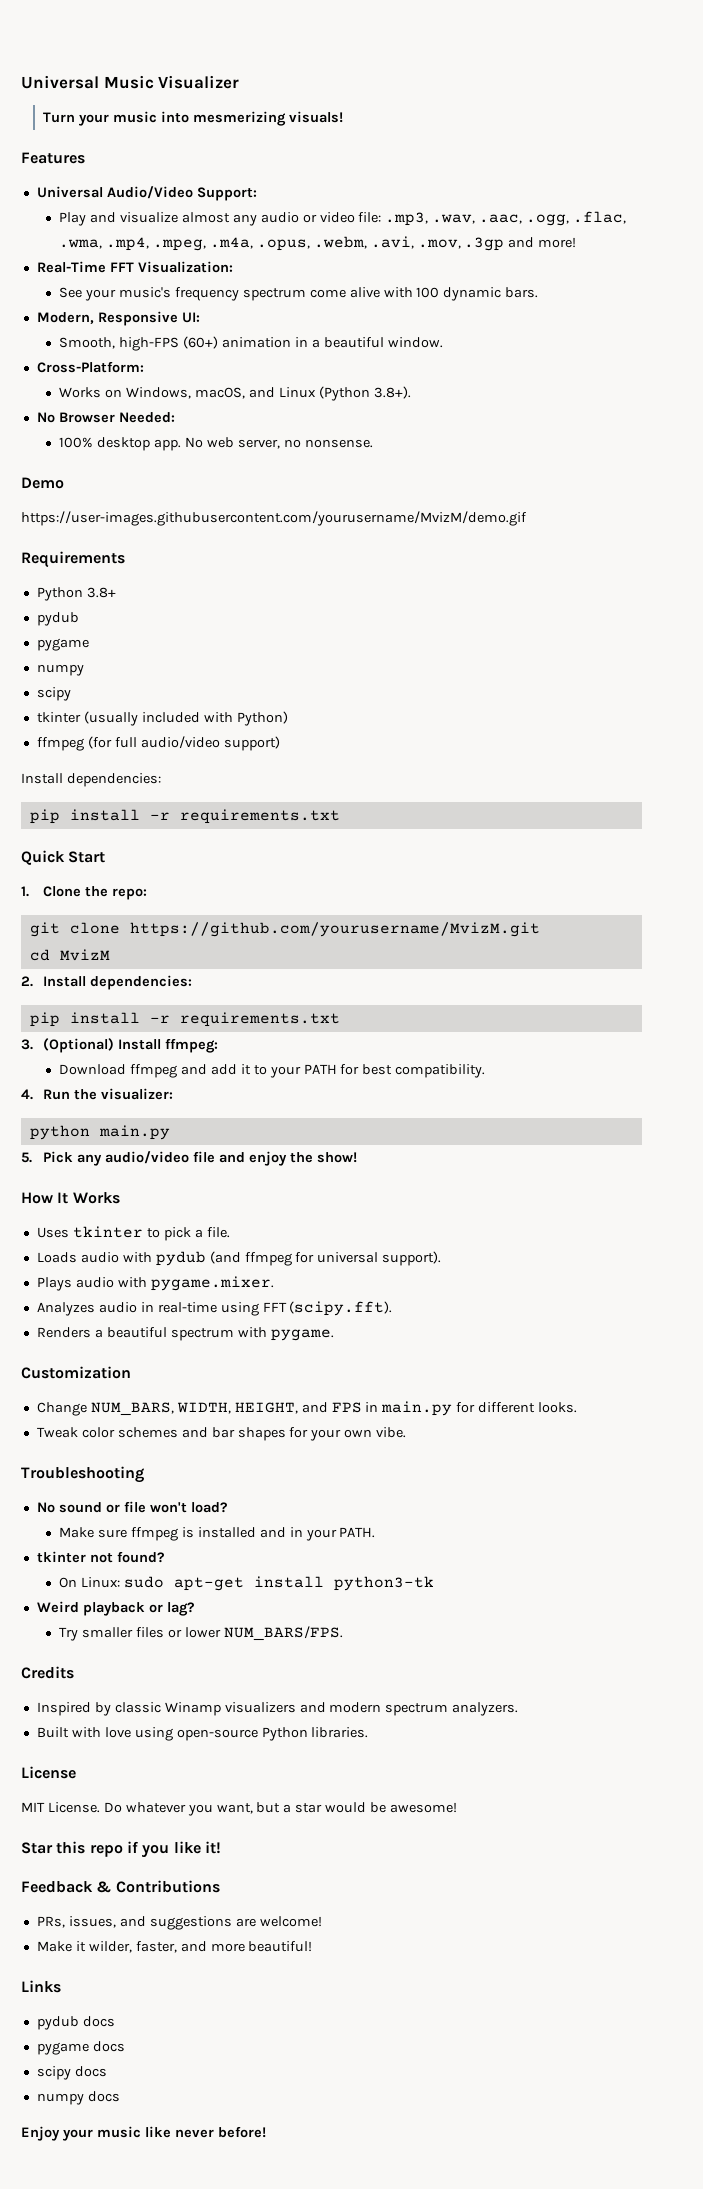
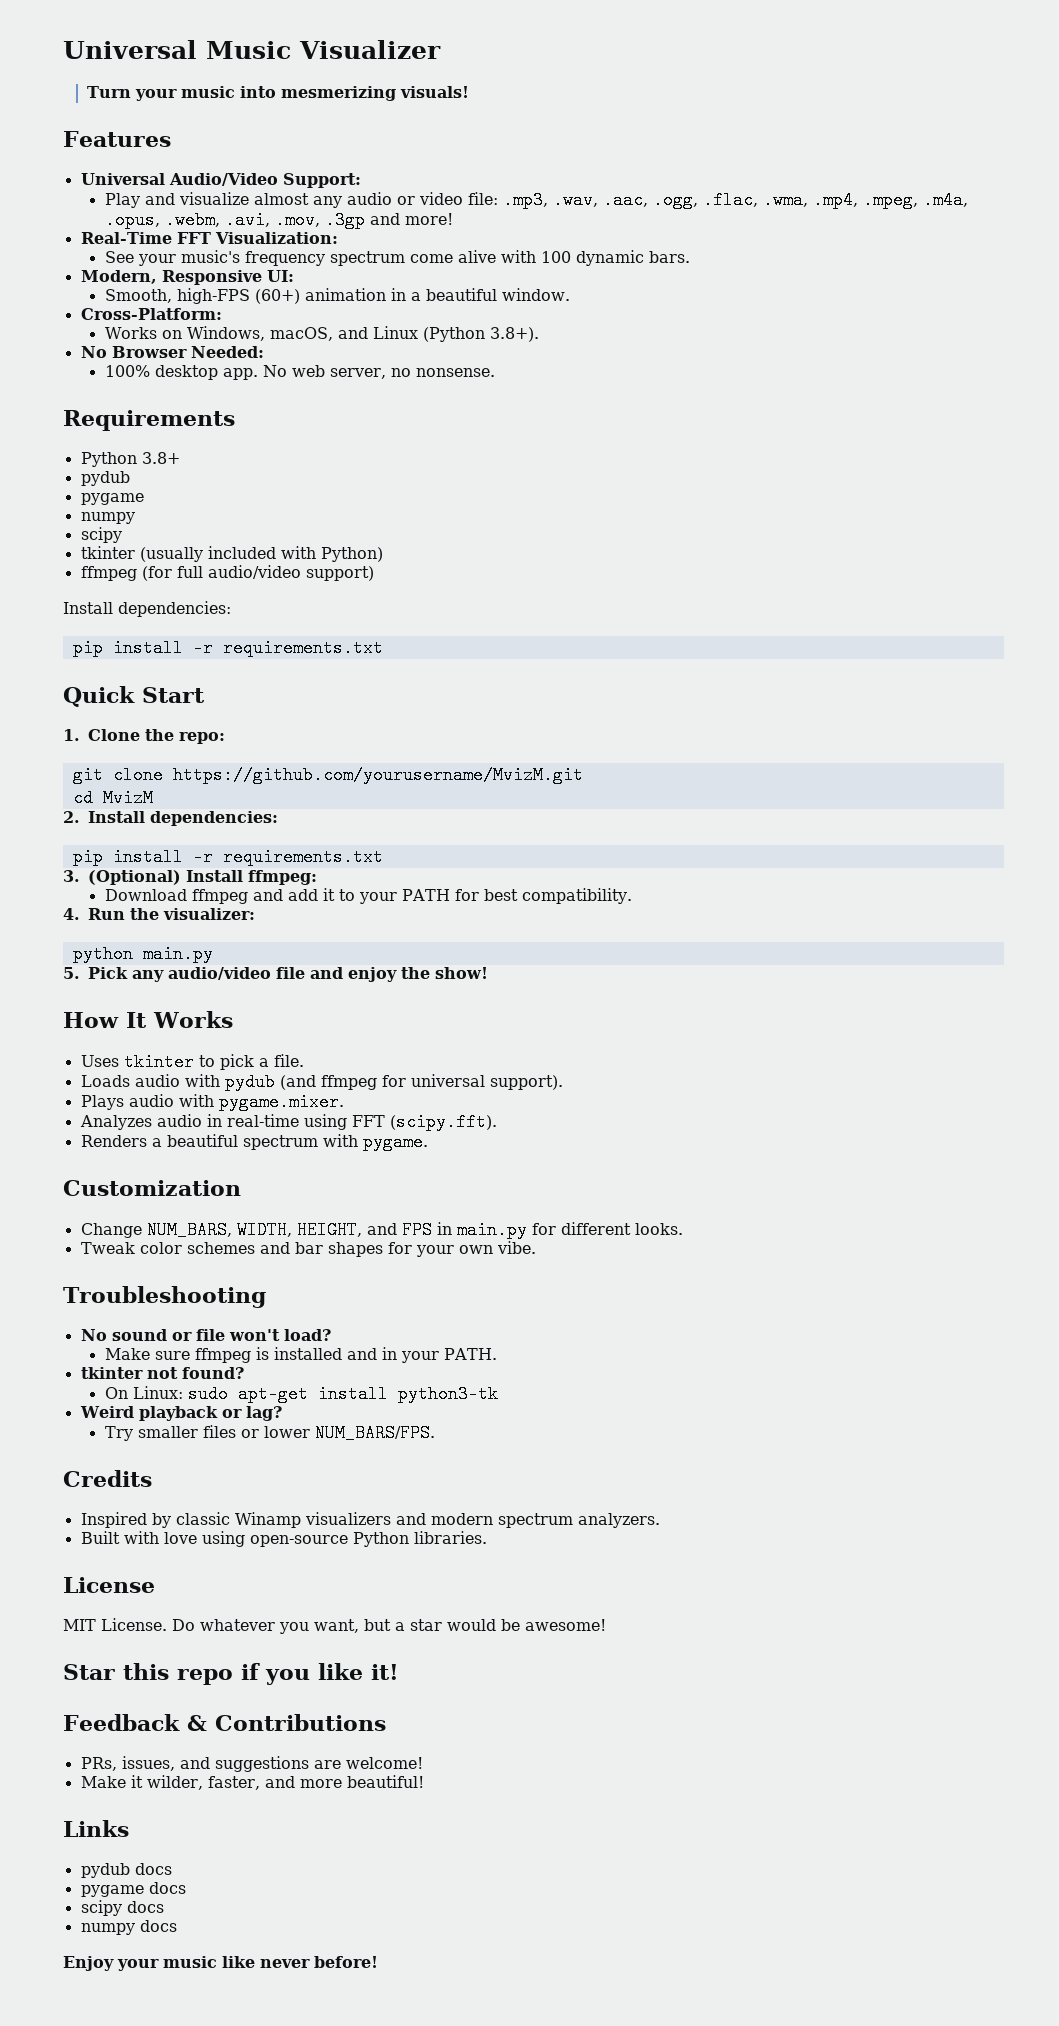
- Demo
- https://user-images.githubusercontent.com/yourusername/MvizM/demo.gif

